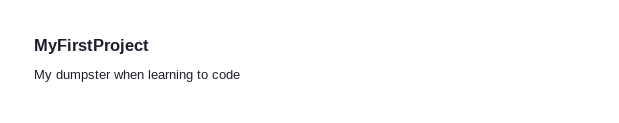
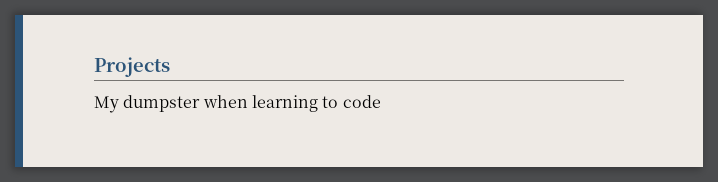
- MyFirstProject
+ Projects

